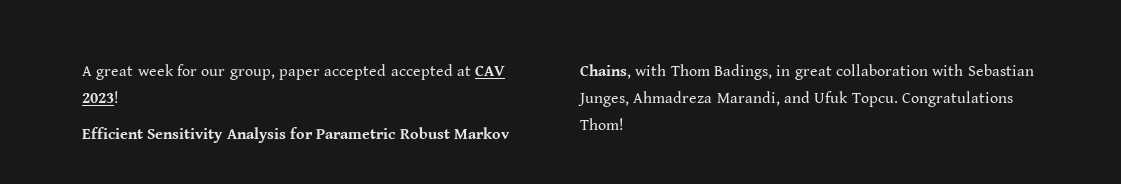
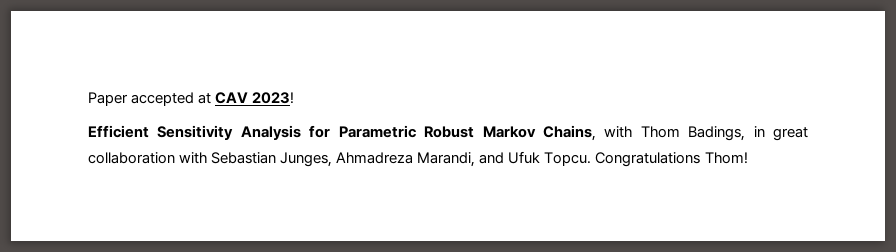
- A great week for our group, paper accepted accepted at CAV 2023!
+ Paper accepted at CAV 2023!

